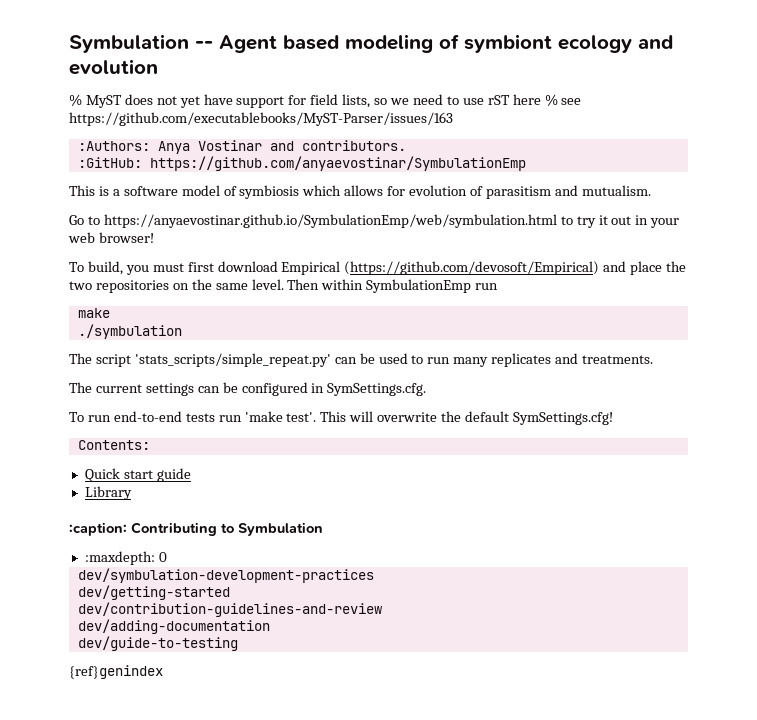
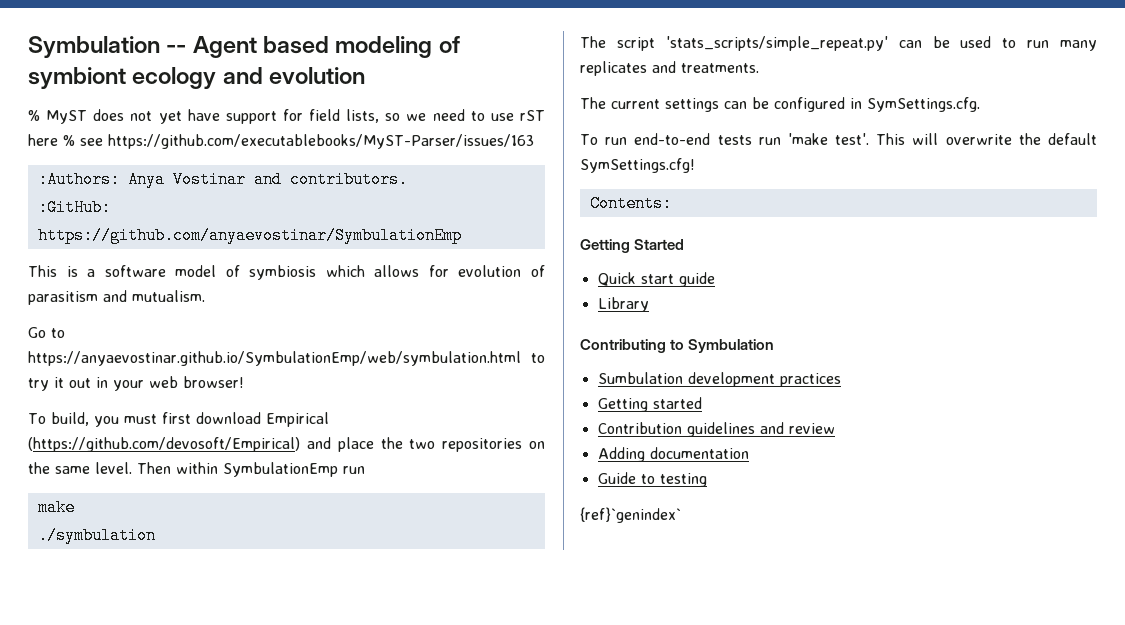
+ Getting Started
- :caption: Contributing to Symbulation
+ Contributing to Symbulation
- :maxdepth: 0
- dev/symbulation-development-practices
- dev/getting-started
- dev/contribution-guidelines-and-review
- dev/adding-documentation
- dev/guide-to-testing
- {ref}genindex
+ Sumbulation development practices
+ Getting started
+ Contribution guidelines and review
+ Adding documentation
+ Guide to testing
+ {ref}`genindex`

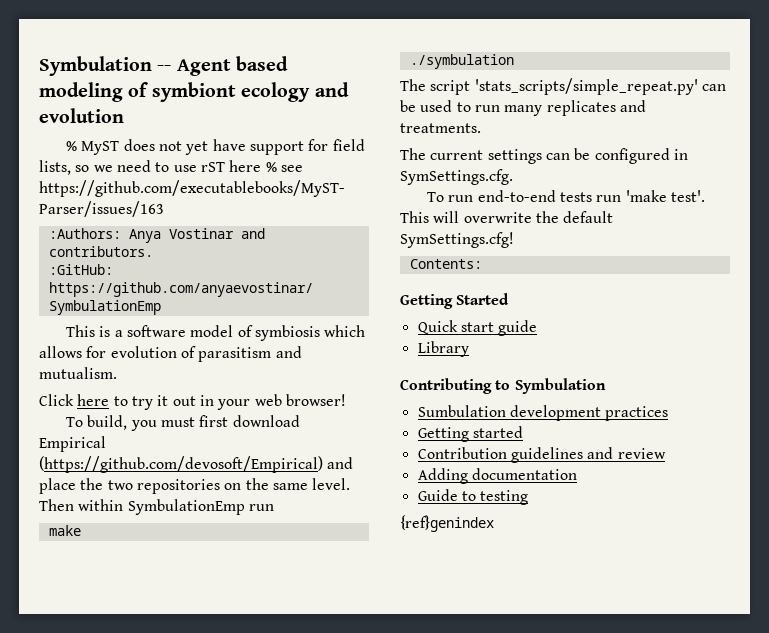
- Go to https://anyaevostinar.github.io/SymbulationEmp/web/symbulation.html to try it out in your web browser!
+ Click here to try it out in your web browser!
- {ref}`genindex`
+ {ref}genindex

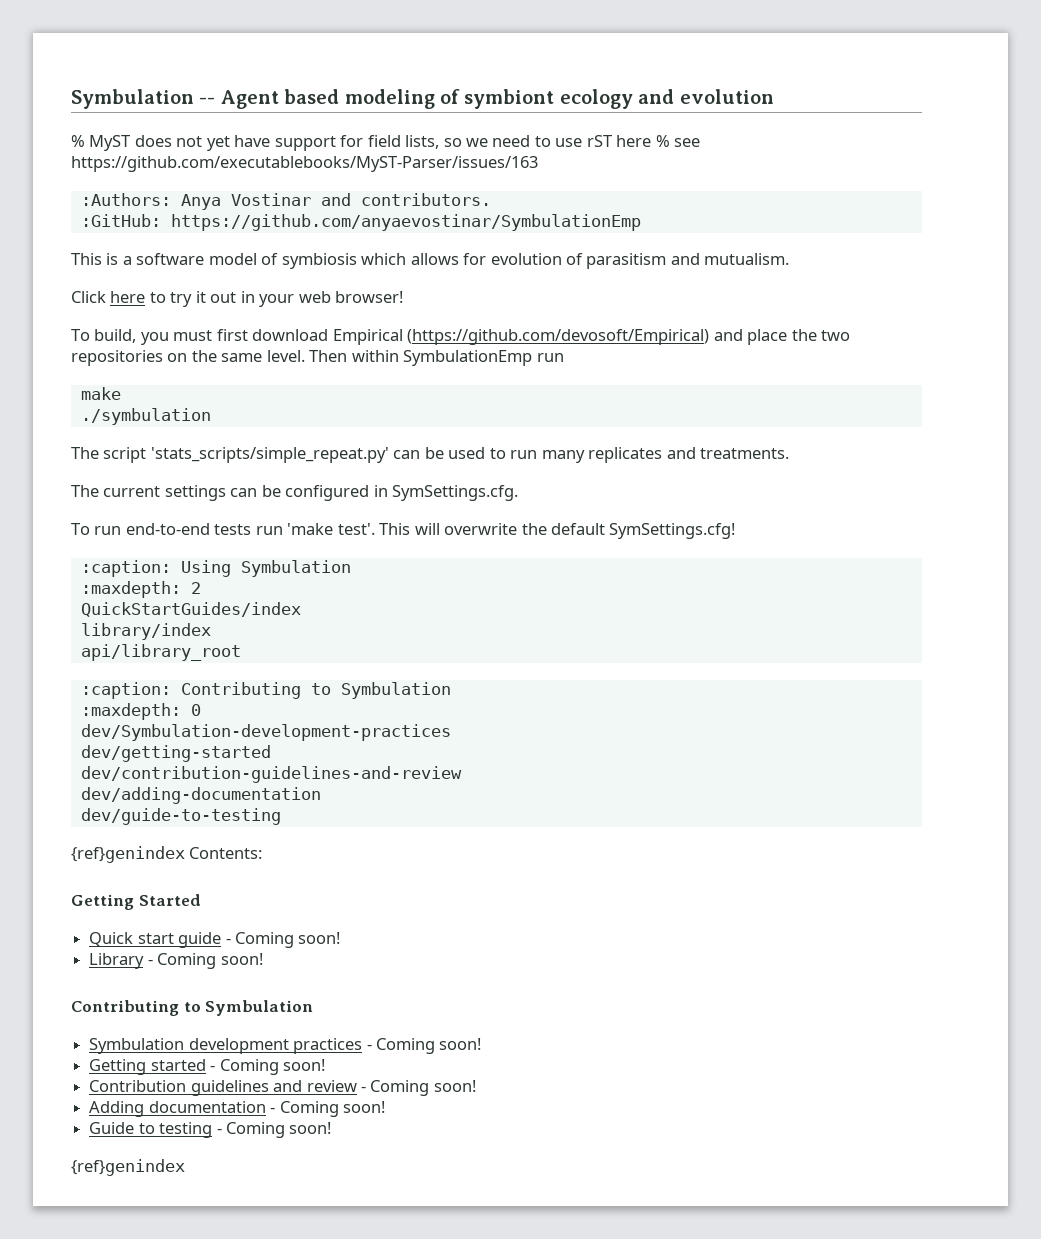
- Contents:
+ :caption: Using Symbulation
+ :maxdepth: 2
+ QuickStartGuides/index
+ library/index
+ api/library_root
+ :caption: Contributing to Symbulation
+ :maxdepth: 0
+ dev/Symbulation-development-practices
+ dev/getting-started
+ dev/contribution-guidelines-and-review
+ dev/adding-documentation
+ dev/guide-to-testing
+ {ref}genindex Contents:
- Quick start guide
- Library
+ Quick start guide - Coming soon!
+ Library - Coming soon!
  Contributing to Symbulation
- Sumbulation development practices
+ Symbulation development practices - Coming soon!
- Getting started
+ Getting started - Coming soon!
- Contribution guidelines and review
+ Contribution guidelines and review - Coming soon!
- Adding documentation
+ Adding documentation - Coming soon!
- Guide to testing
+ Guide to testing - Coming soon!

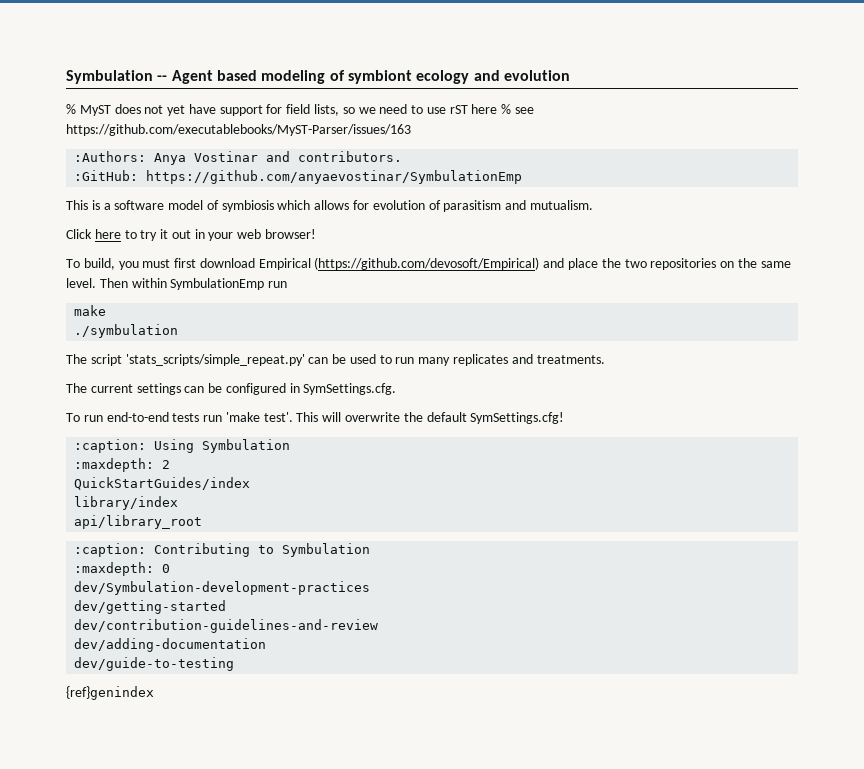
- {ref}genindex Contents:
- Getting Started
- Quick start guide - Coming soon!
- Library - Coming soon!
- Contributing to Symbulation
- Symbulation development practices - Coming soon!
- Getting started - Coming soon!
- Contribution guidelines and review - Coming soon!
- Adding documentation - Coming soon!
- Guide to testing - Coming soon!

